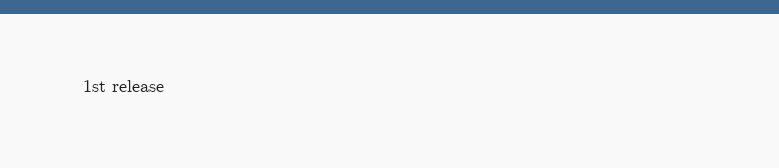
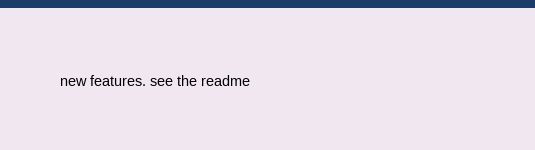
- 1st release
+ new features. see the readme

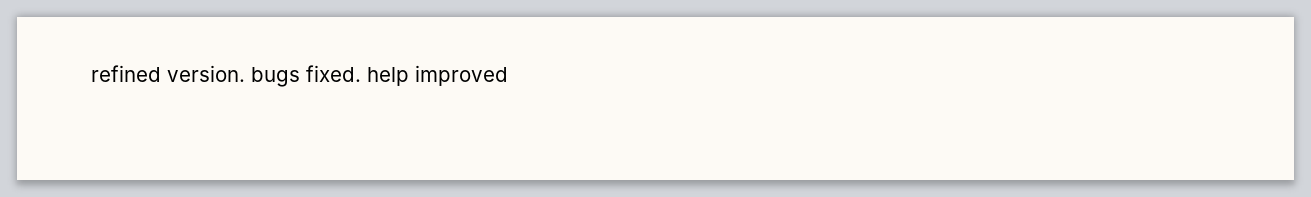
- new features. see the readme
+ refined version. bugs fixed. help improved

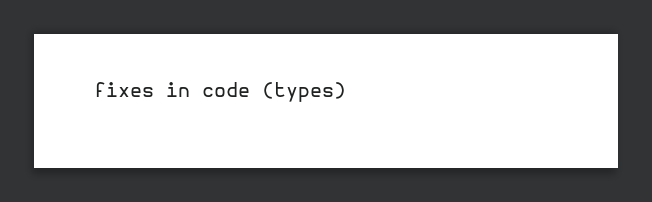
- refined version. bugs fixed. help improved
+ fixes in code (types)

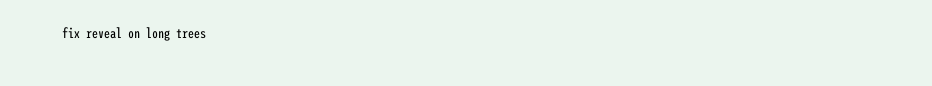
- fixes in code (types)
+ fix reveal on long trees

